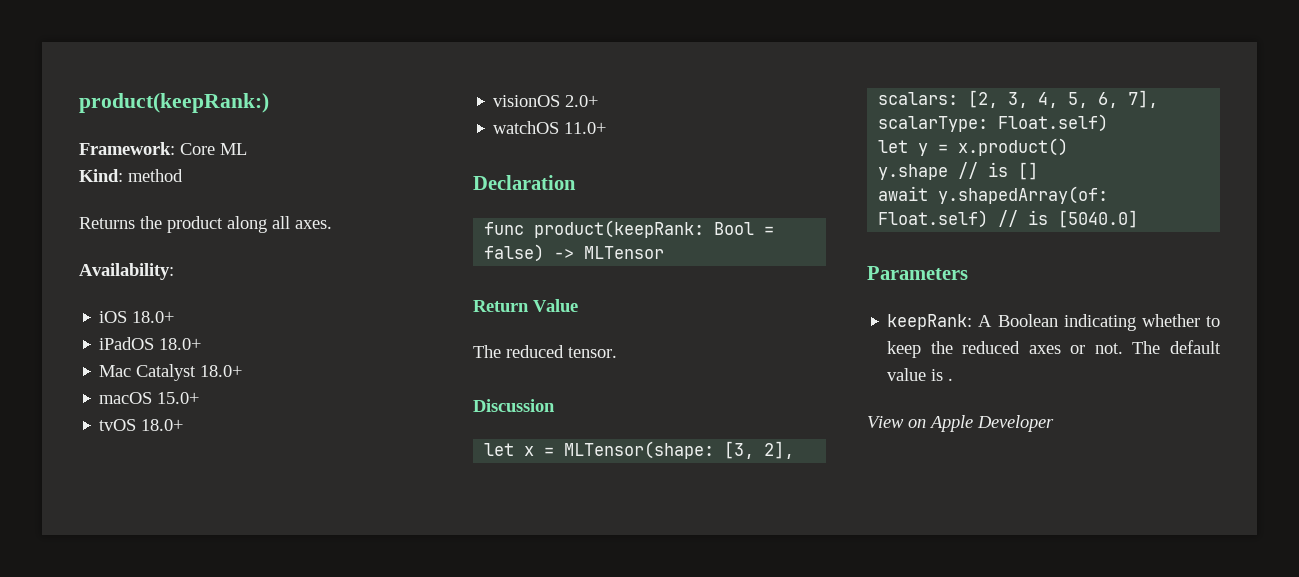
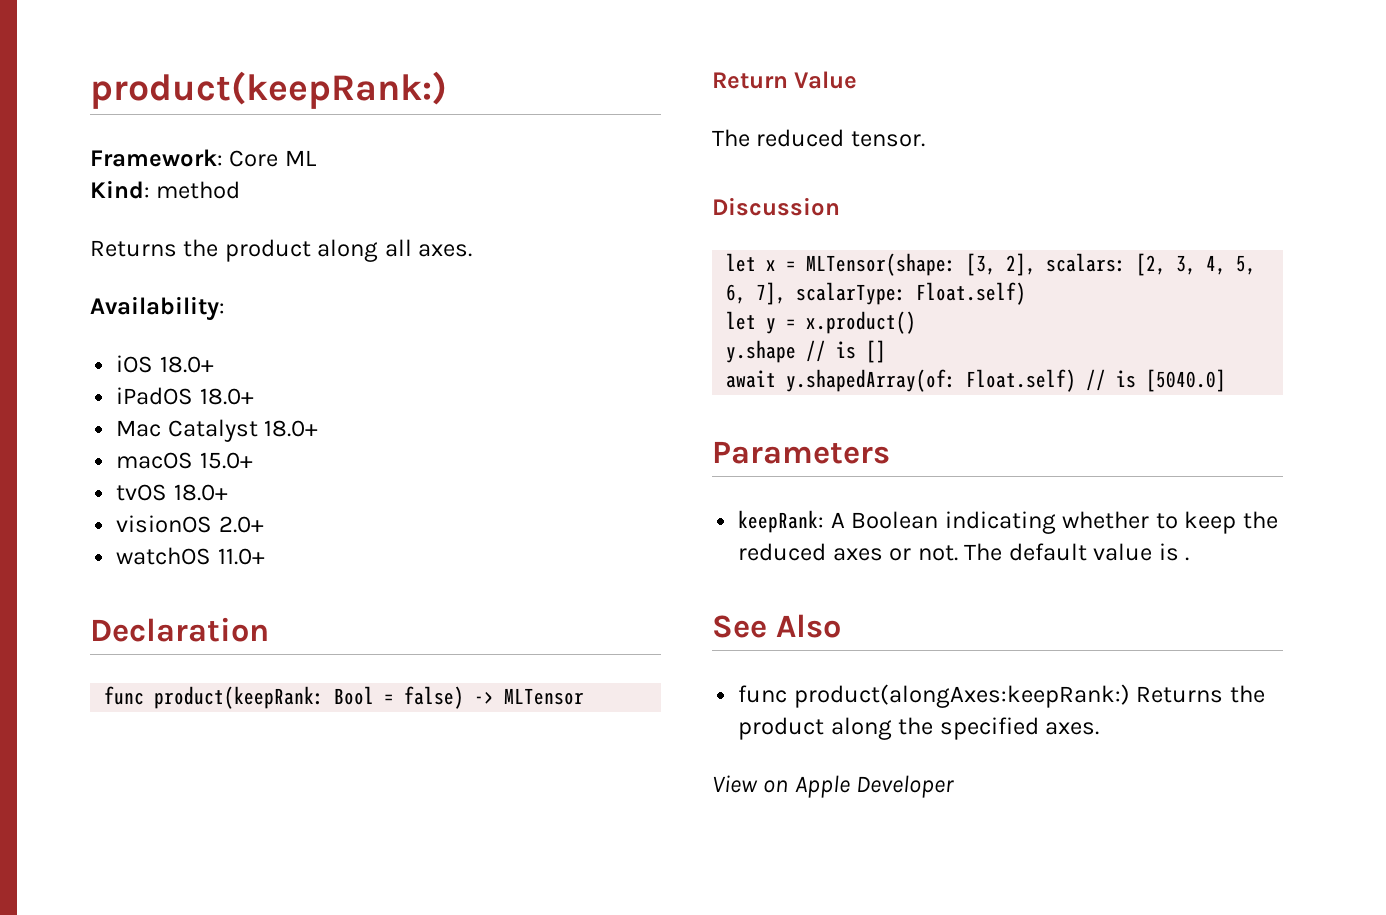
+ See Also
+ func product(alongAxes:keepRank:) Returns the product along the specified axes.

